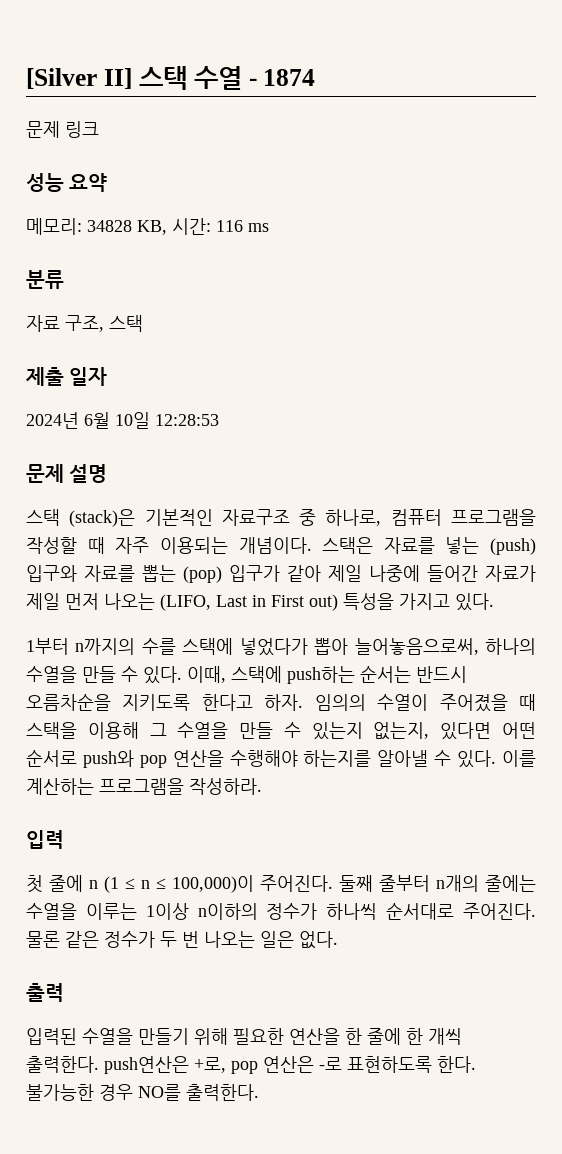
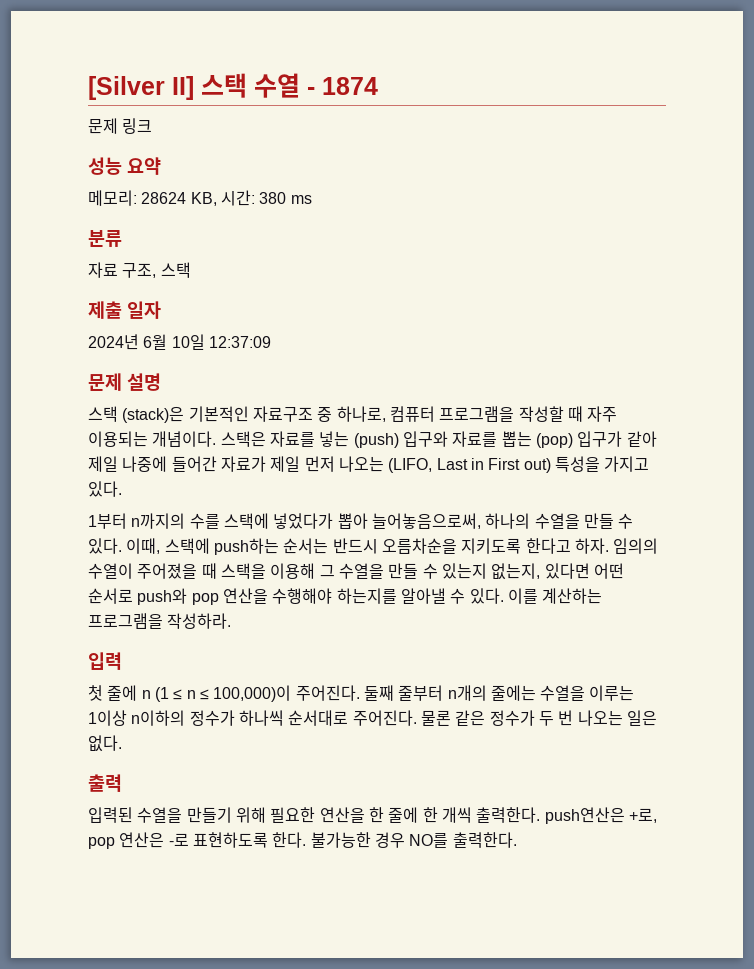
- 메모리: 34828 KB, 시간: 116 ms
+ 메모리: 28624 KB, 시간: 380 ms
- 2024년 6월 10일 12:28:53
+ 2024년 6월 10일 12:37:09

